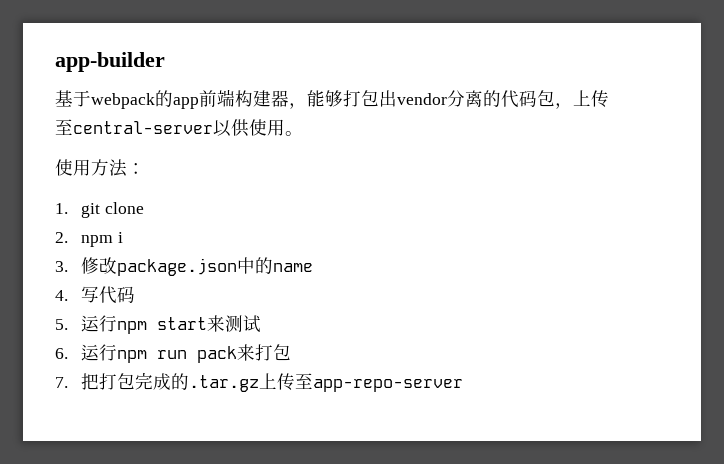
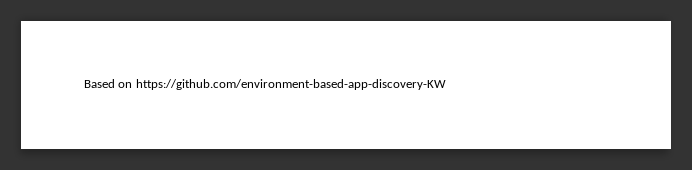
- app-builder
- 基于webpack的app前端构建器，能够打包出vendor分离的代码包，上传至central-server以供使用。
- 使用方法：
- 1. git clone
- 2. npm i
- 3.修改package.json中的name
- 4.写代码
- 5.运行npm start来测试
- 6.运行npm run pack来打包
- 7.把打包完成的.tar.gz上传至app-repo-server
+ Based on https://github.com/environment-based-app-discovery-KW

